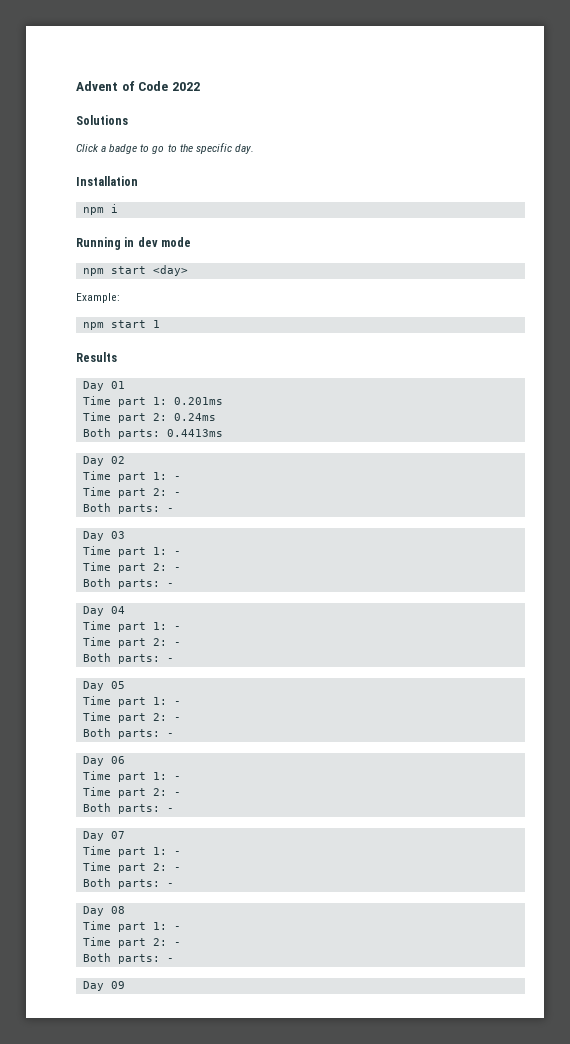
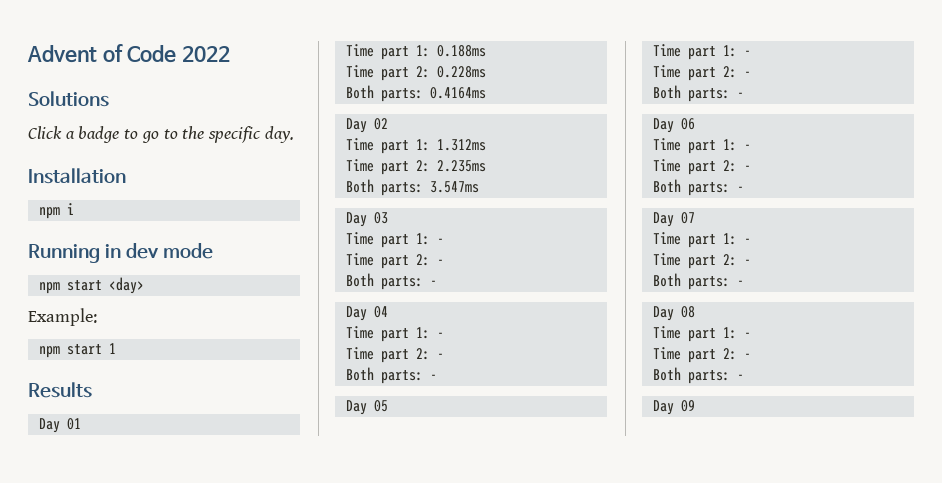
- Time part 1: 0.201ms
- Time part 2: 0.24ms
- Both parts: 0.4413ms
+ Time part 1: 0.188ms
+ Time part 2: 0.228ms
+ Both parts: 0.4164ms
  Day 02
- Time part 1: -
- Time part 2: -
- Both parts: -
+ Time part 1: 1.312ms
+ Time part 2: 2.235ms
+ Both parts: 3.547ms

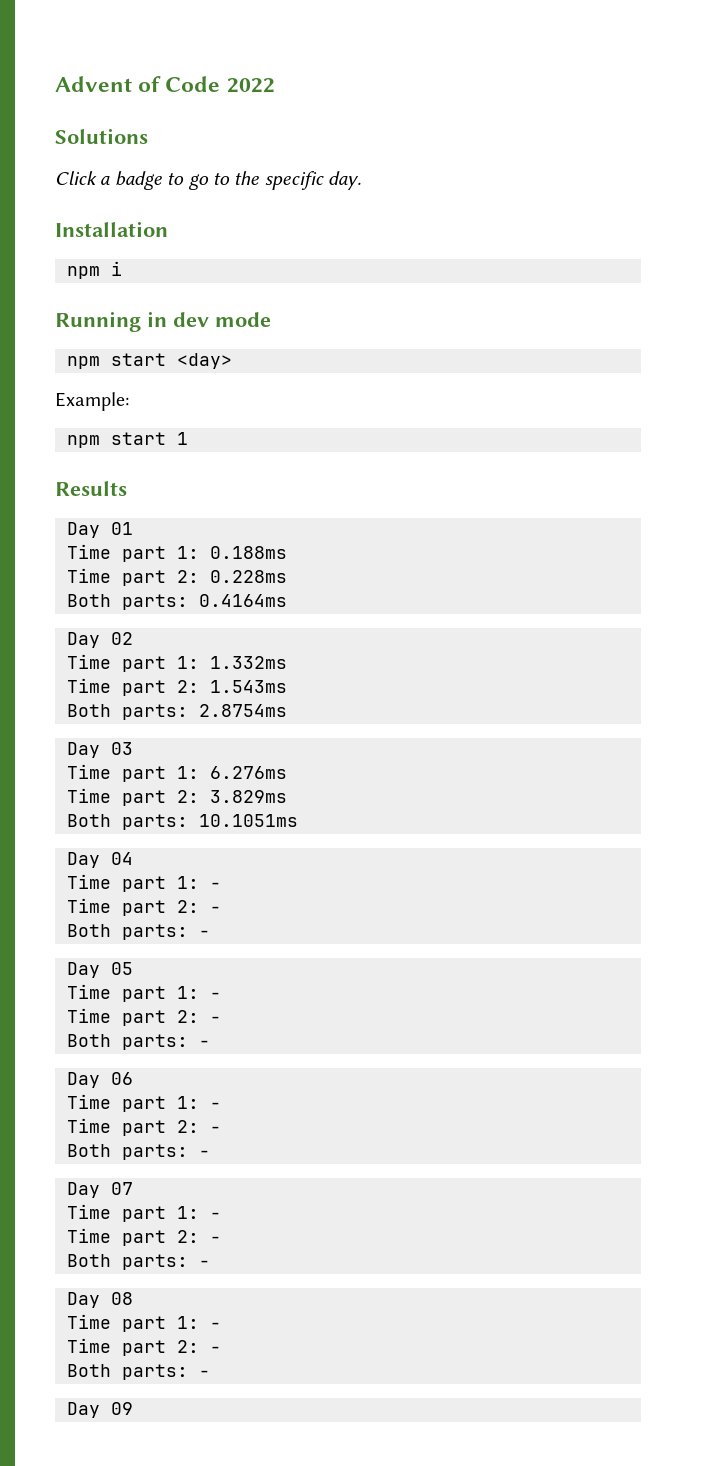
- Time part 1: 1.312ms
- Time part 2: 2.235ms
- Both parts: 3.547ms
+ Time part 1: 1.332ms
+ Time part 2: 1.543ms
+ Both parts: 2.8754ms
  Day 03
- Time part 1: -
- Time part 2: -
- Both parts: -
+ Time part 1: 6.276ms
+ Time part 2: 3.829ms
+ Both parts: 10.1051ms

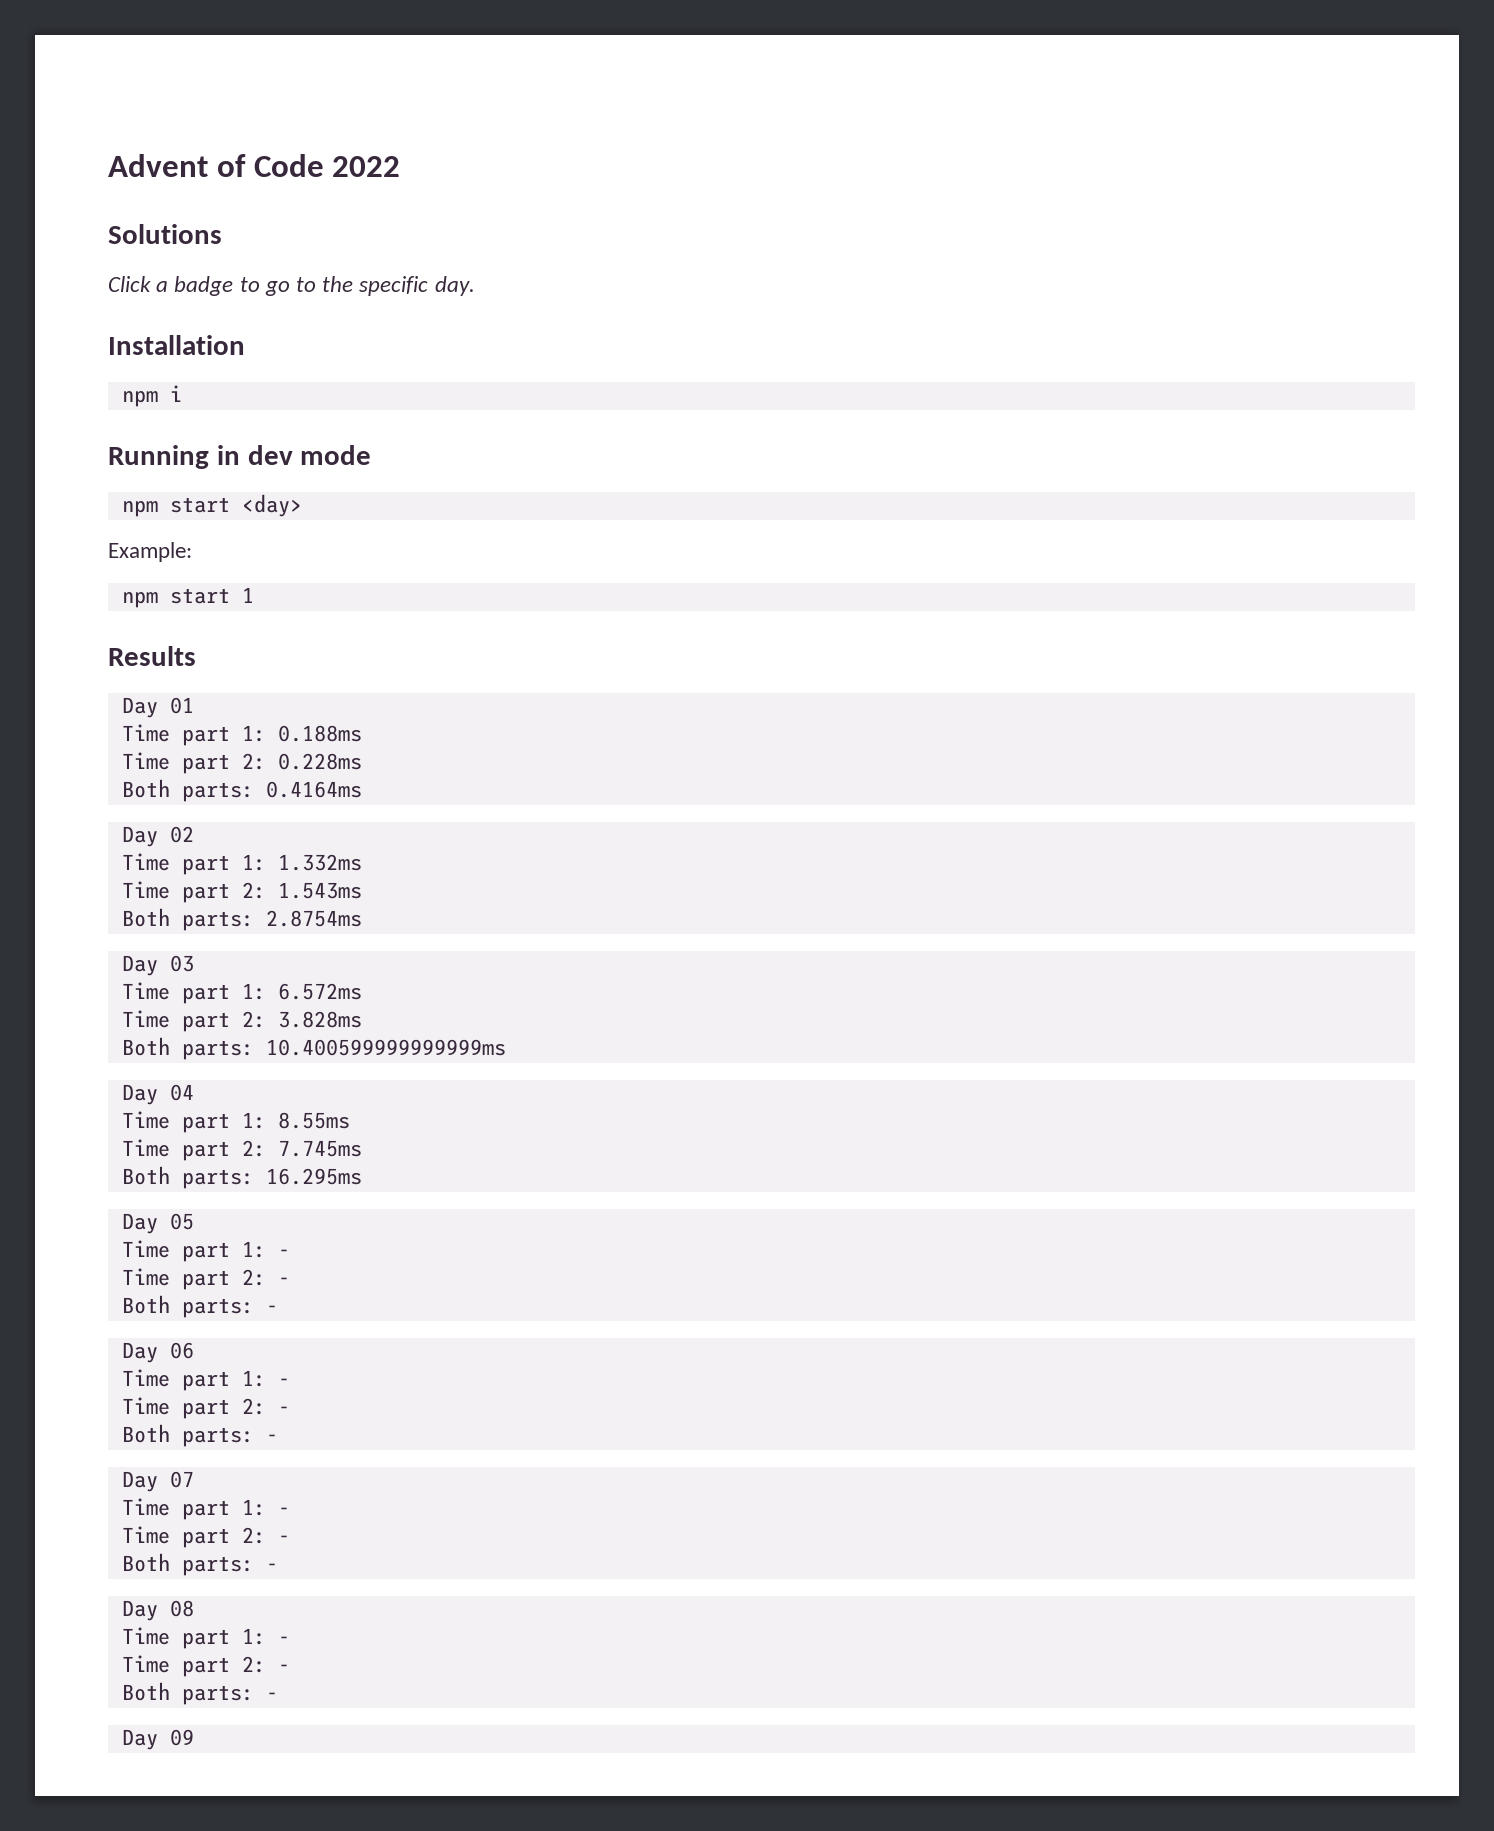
- Time part 1: 6.276ms
- Time part 2: 3.829ms
- Both parts: 10.1051ms
+ Time part 1: 6.572ms
+ Time part 2: 3.828ms
+ Both parts: 10.400599999999999ms
  Day 04
- Time part 1: -
- Time part 2: -
- Both parts: -
+ Time part 1: 8.55ms
+ Time part 2: 7.745ms
+ Both parts: 16.295ms

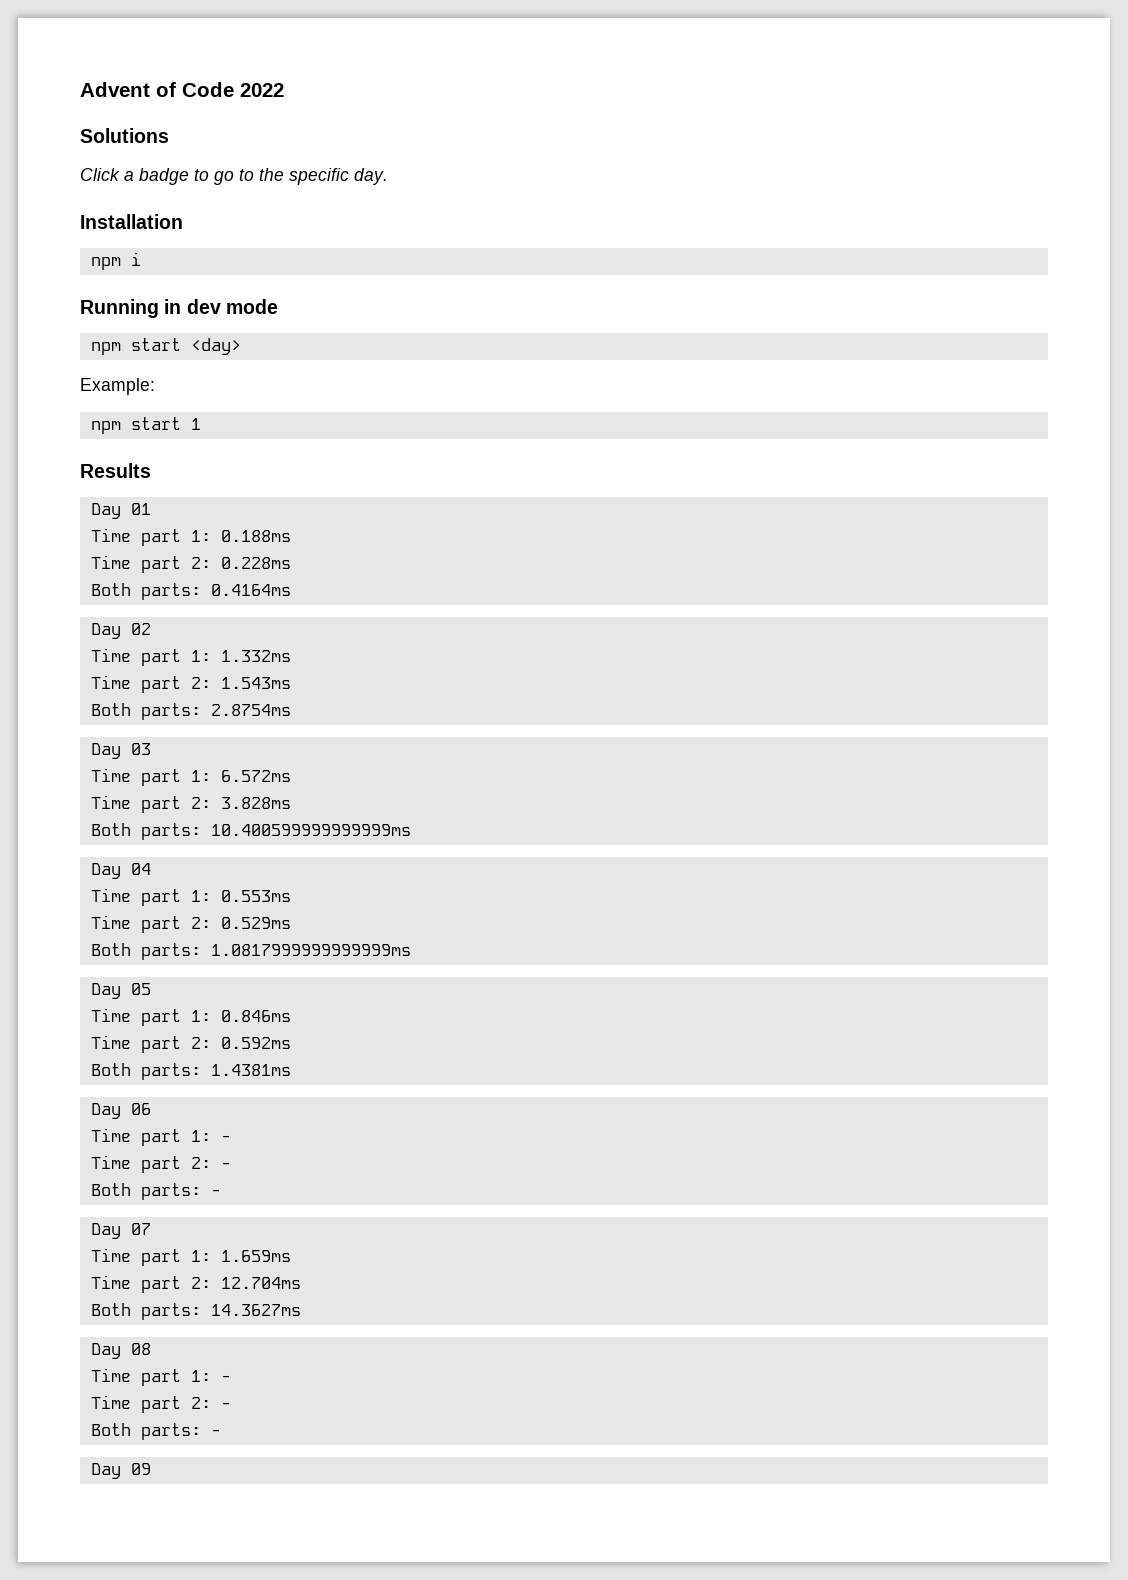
- Time part 1: 8.55ms
- Time part 2: 7.745ms
- Both parts: 16.295ms
+ Time part 1: 0.553ms
+ Time part 2: 0.529ms
+ Both parts: 1.0817999999999999ms
  Day 05
- Time part 1: -
- Time part 2: -
- Both parts: -
+ Time part 1: 0.846ms
+ Time part 2: 0.592ms
+ Both parts: 1.4381ms
  Day 07
- Time part 1: -
- Time part 2: -
- Both parts: -
+ Time part 1: 1.659ms
+ Time part 2: 12.704ms
+ Both parts: 14.3627ms

